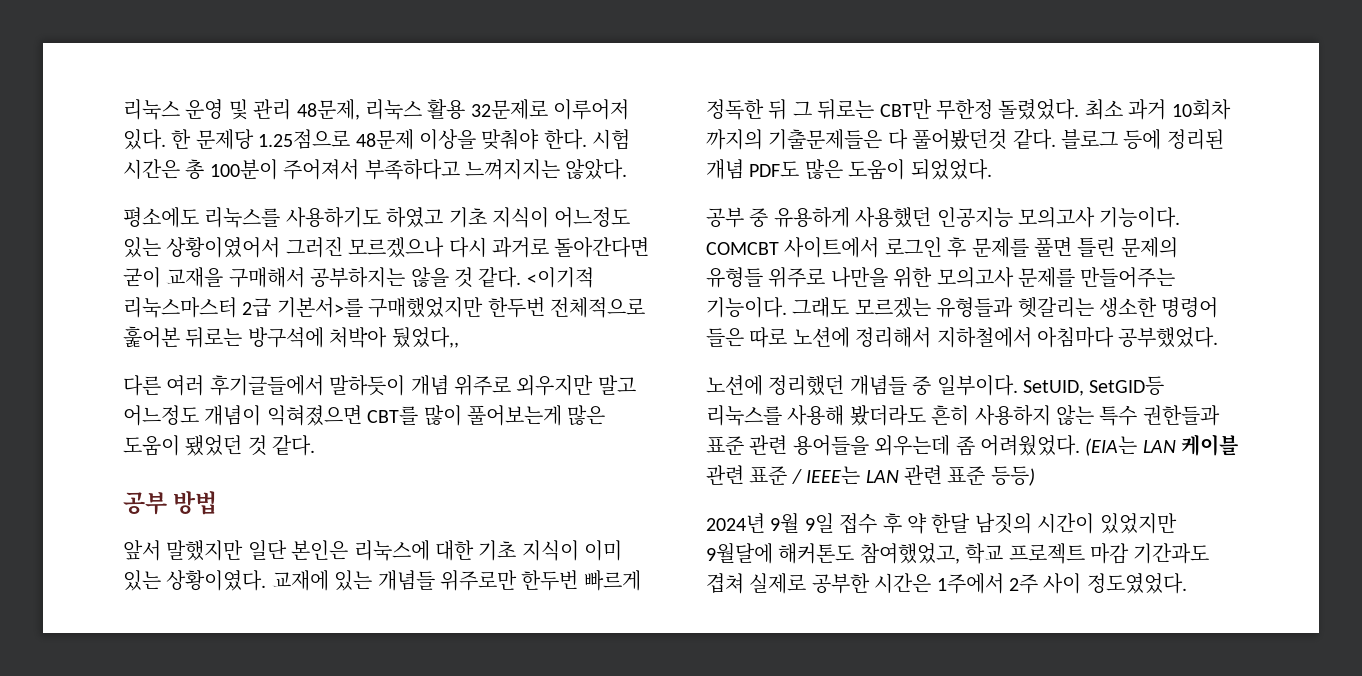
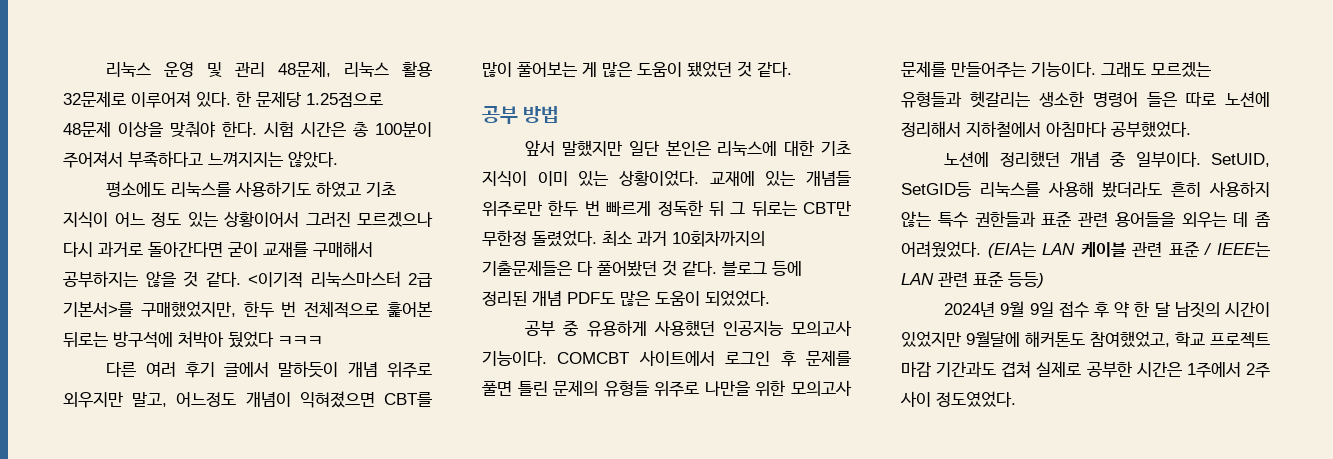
- 리눅스 운영 및 관리 48문제, 리눅스 활용 32문제로 이루어저 있다.
+ 리눅스 운영 및 관리 48문제, 리눅스 활용 32문제로 이루어져 있다.
- 평소에도 리눅스를 사용하기도 하였고 기초 지식이 어느정도 있는 상황이였어서 그러진 모르겠으나 다시 과거로 돌아간다면 굳이 교재을 구매해서 공부하지는 않을 것 같다.
+ 평소에도 리눅스를 사용하기도 하였고 기초 지식이 어느 정도 있는 상황이어서 그러진 모르겠으나 다시 과거로 돌아간다면 굳이 교재를 구매해서 공부하지는 않을 것 같다.
- <이기적 리눅스마스터 2급 기본서>를 구매했었지만 한두번 전체적으로 훑어본 뒤로는 방구석에 처박아 뒀었다,,
+ <이기적 리눅스마스터 2급 기본서>를 구매했었지만, 한두 번 전체적으로 훑어본 뒤로는 방구석에 처박아 뒀었다 ㅋㅋㅋ
- 다른 여러 후기글들에서 말하듯이 개념 위주로 외우지만 말고 어느정도 개념이 익혀졌으면 CBT를 많이 풀어보는게 많은 도움이 됐었던 것 같다.
+ 다른 여러 후기 글에서 말하듯이 개념 위주로 외우지만 말고, 어느정도 개념이 익혀졌으면 CBT를 많이 풀어보는 게 많은 도움이 됐었던 것 같다.
- 앞서 말했지만 일단 본인은 리눅스에 대한 기초 지식이 이미 있는 상황이였다.
+ 앞서 말했지만 일단 본인은 리눅스에 대한 기초 지식이 이미 있는 상황이었다.
- 교재에 있는 개념들 위주로만 한두번 빠르게 정독한 뒤 그 뒤로는 CBT만 무한정 돌렸었다.
+ 교재에 있는 개념들 위주로만 한두 번 빠르게 정독한 뒤 그 뒤로는 CBT만 무한정 돌렸었다.
- 최소 과거 10회차 까지의 기출문제들은 다 풀어봤던것 같다.
+ 최소 과거 10회차까지의 기출문제들은 다 풀어봤던 것 같다.
- 노션에 정리했던 개념들 중 일부이다.
+ 노션에 정리했던 개념 중 일부이다.
- SetUID, SetGID등 리눅스를 사용해 봤더라도 흔히 사용하지 않는 특수 권한들과 표준 관련 용어들을 외우는데 좀 어려웠었다.
+ SetUID, SetGID등 리눅스를 사용해 봤더라도 흔히 사용하지 않는 특수 권한들과 표준 관련 용어들을 외우는 데 좀 어려웠었다.
- 2024년 9월 9일 접수 후 약 한달 남짓의 시간이 있었지만 9월달에 해커톤도 참여했었고, 학교 프로젝트 마감 기간과도 겹쳐 실제로 공부한 시간은 1주에서 2주 사이 정도였었다.
+ 2024년 9월 9일 접수 후 약 한 달 남짓의 시간이 있었지만 9월달에 해커톤도 참여했었고, 학교 프로젝트 마감 기간과도 겹쳐 실제로 공부한 시간은 1주에서 2주 사이 정도였었다.

